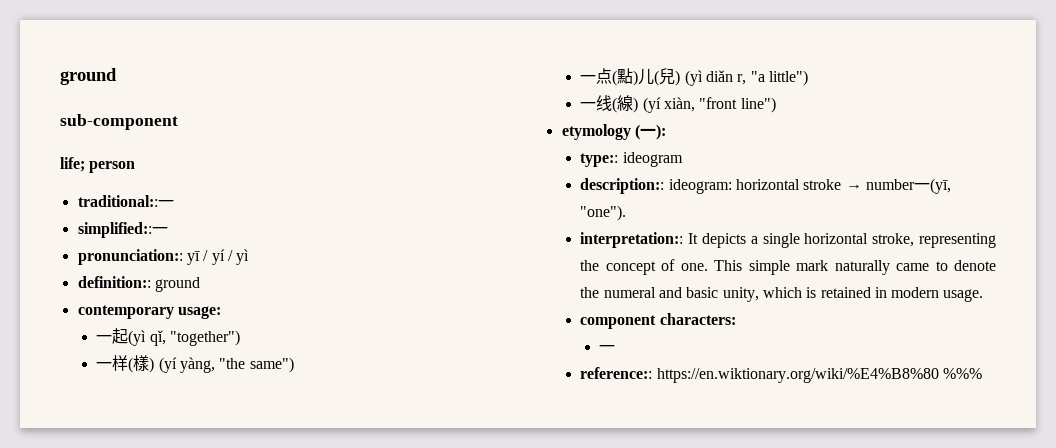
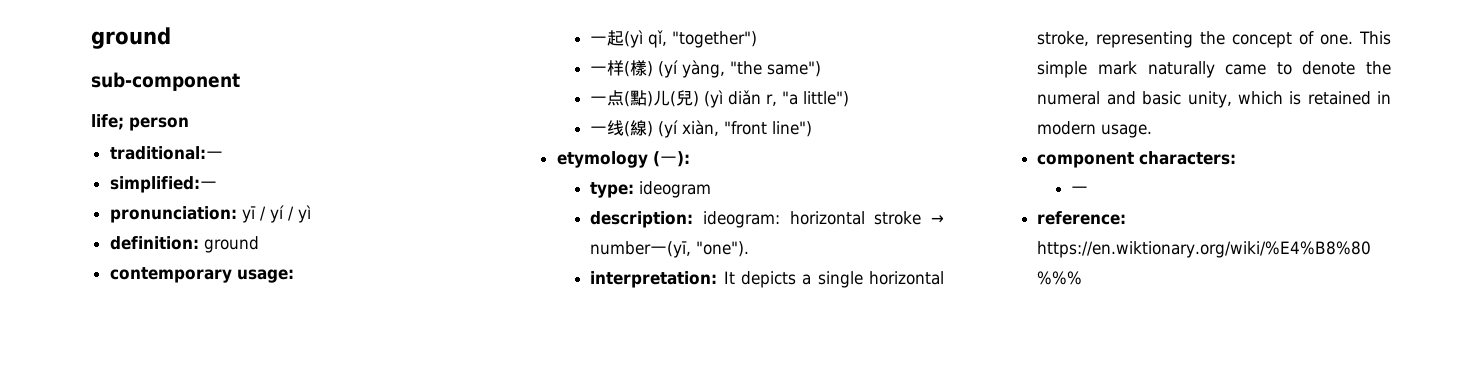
- traditional::一
- simplified::一
- pronunciation:: yī / yí / yì
+ traditional:一
+ simplified:一
+ pronunciation: yī / yí / yì
- definition:: ground
+ definition: ground
- type:: ideogram
+ type: ideogram
- description:: ideogram: horizontal stroke → number一(yī, "one").
+ description: ideogram: horizontal stroke → number一(yī, "one").
- interpretation:: It depicts a single horizontal stroke, representing the concept of one.
+ interpretation: It depicts a single horizontal stroke, representing the concept of one.
- reference:: https://en.wiktionary.org/wiki/%E4%B8%80 %%%
+ reference: https://en.wiktionary.org/wiki/%E4%B8%80 %%%

